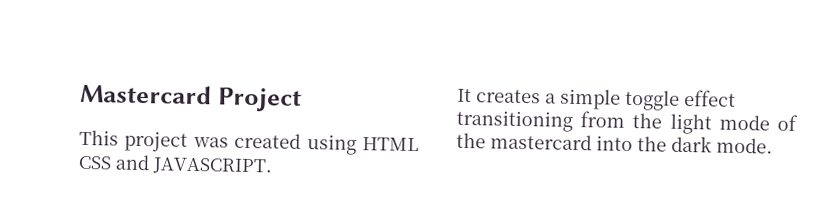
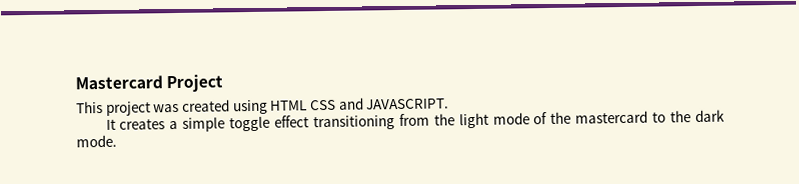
- It creates a simple toggle effect transitioning from the light mode of the mastercard into the dark mode.
+ It creates a simple toggle effect transitioning from the light mode of the mastercard to the dark mode.

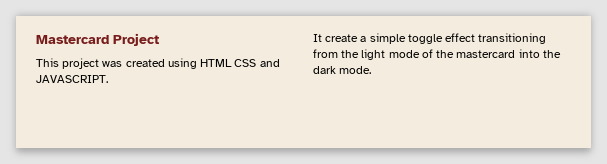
- It creates a simple toggle effect transitioning from the light mode of the mastercard to the dark mode.
+ It create a simple toggle effect transitioning from the light mode of the mastercard into the dark mode.

